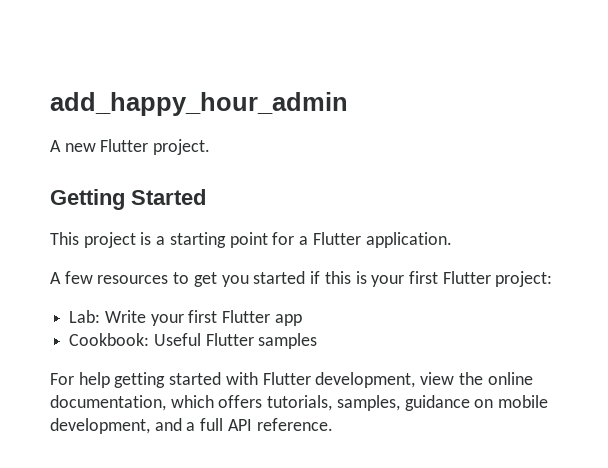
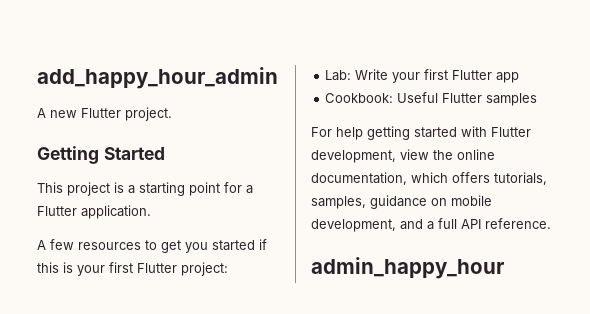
+ admin_happy_hour

